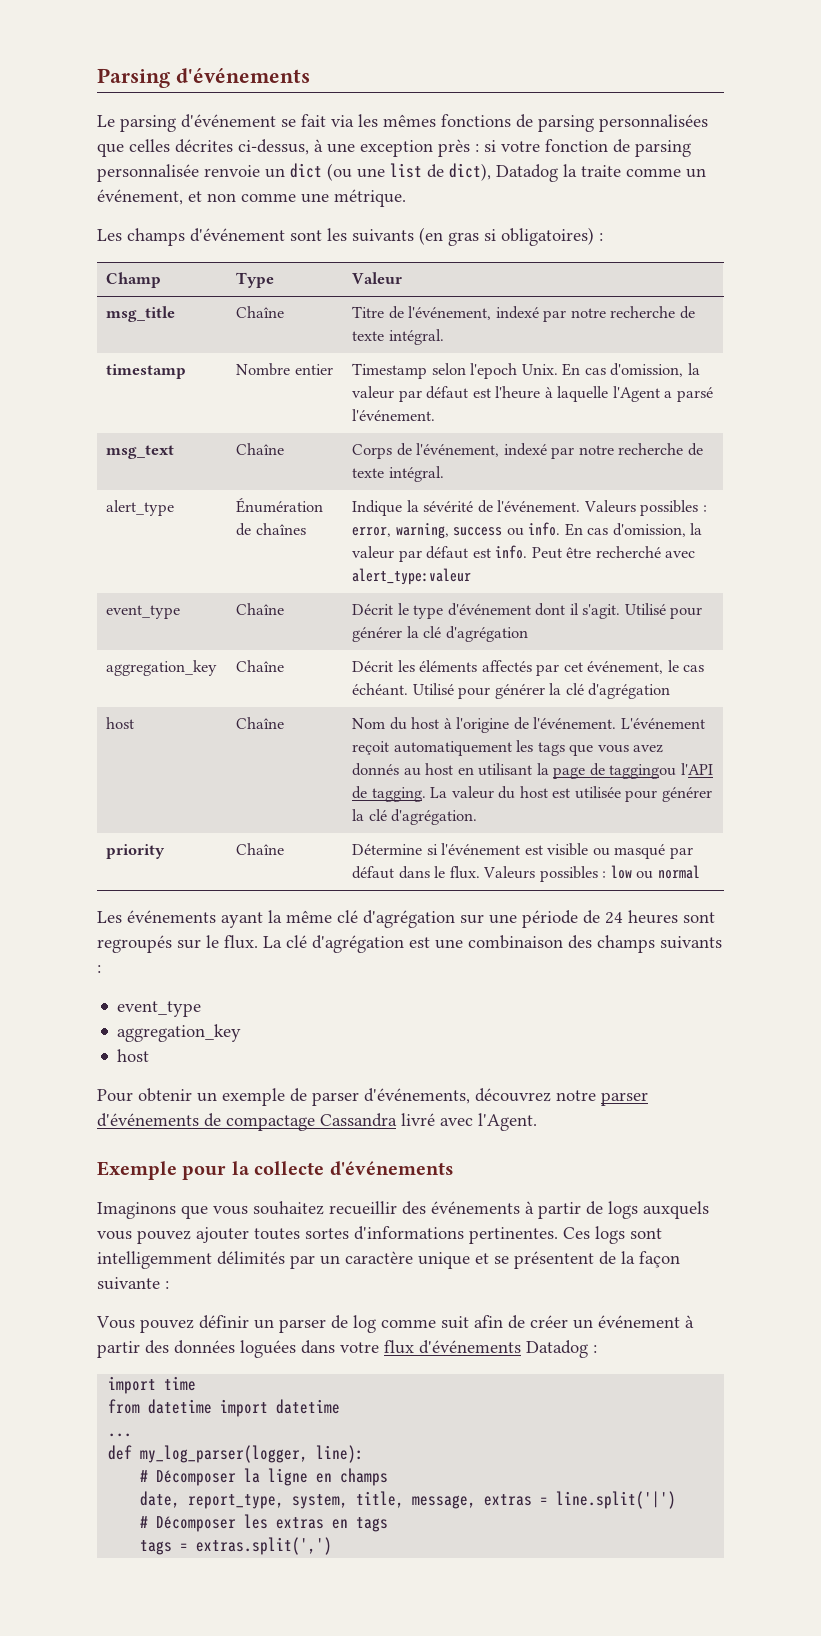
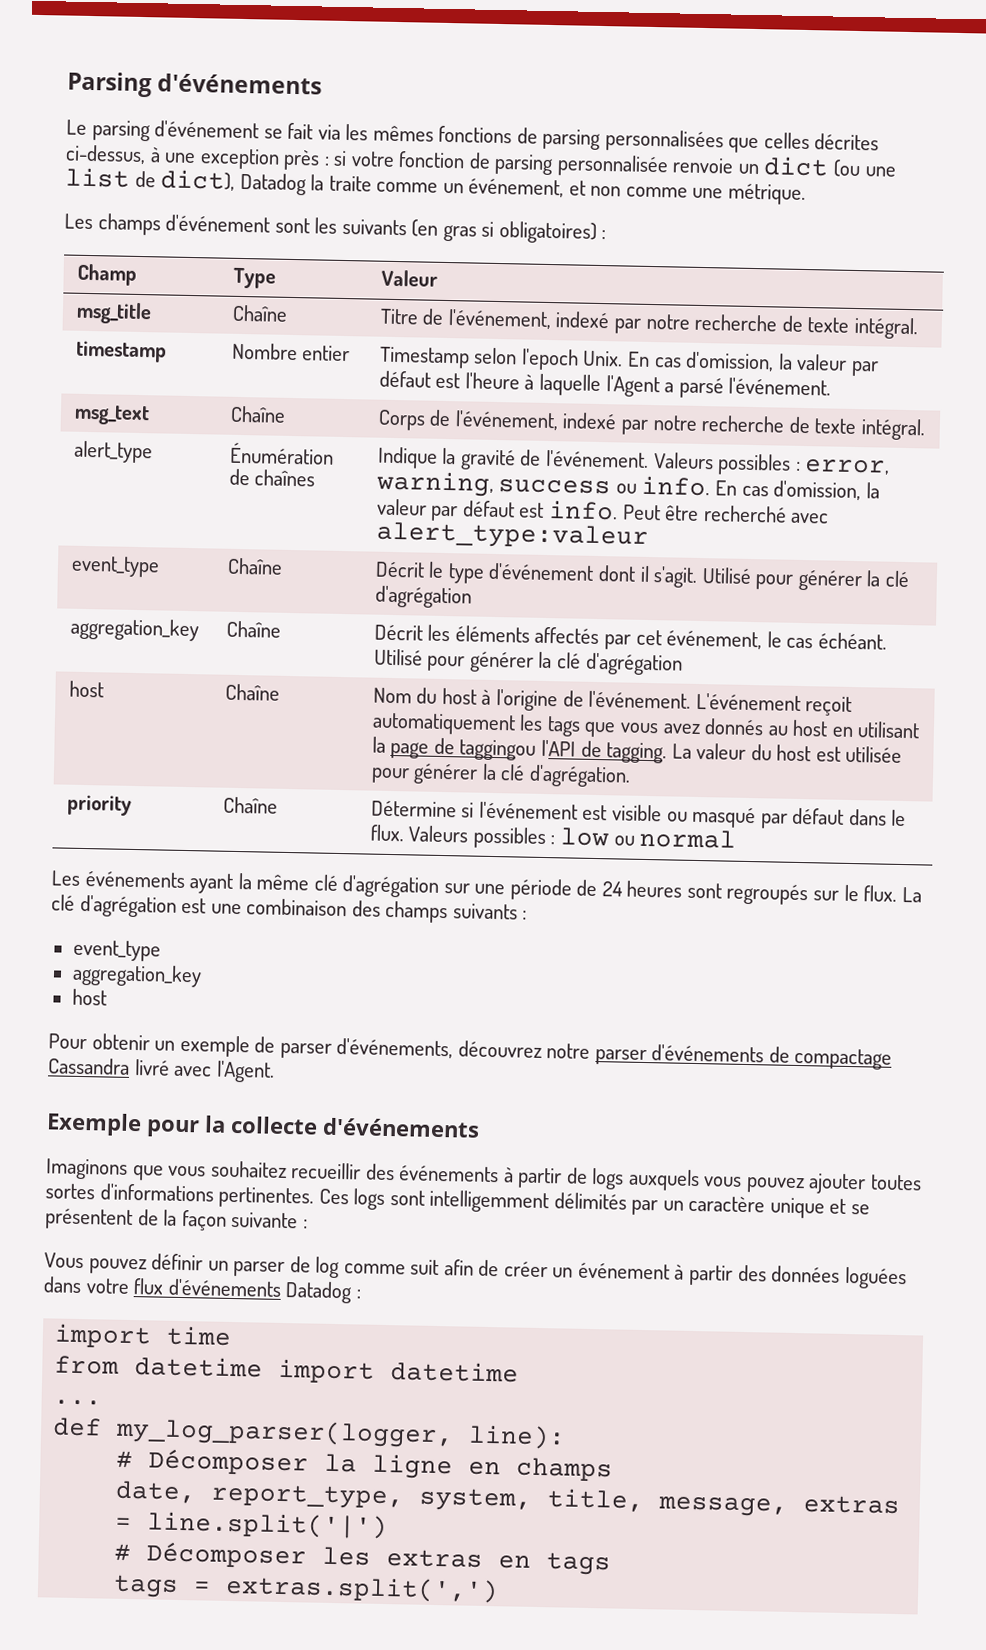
- alert_type | Énumération de chaînes | Indique la sévérité de l'événement. Valeurs possibles : error, warning, success ou info. En cas d'omission, la valeur par défaut est info. Peut être recherché avec alert_type:valeur
+ alert_type | Énumération de chaînes | Indique la gravité de l'événement. Valeurs possibles : error, warning, success ou info. En cas d'omission, la valeur par défaut est info. Peut être recherché avec alert_type:valeur

